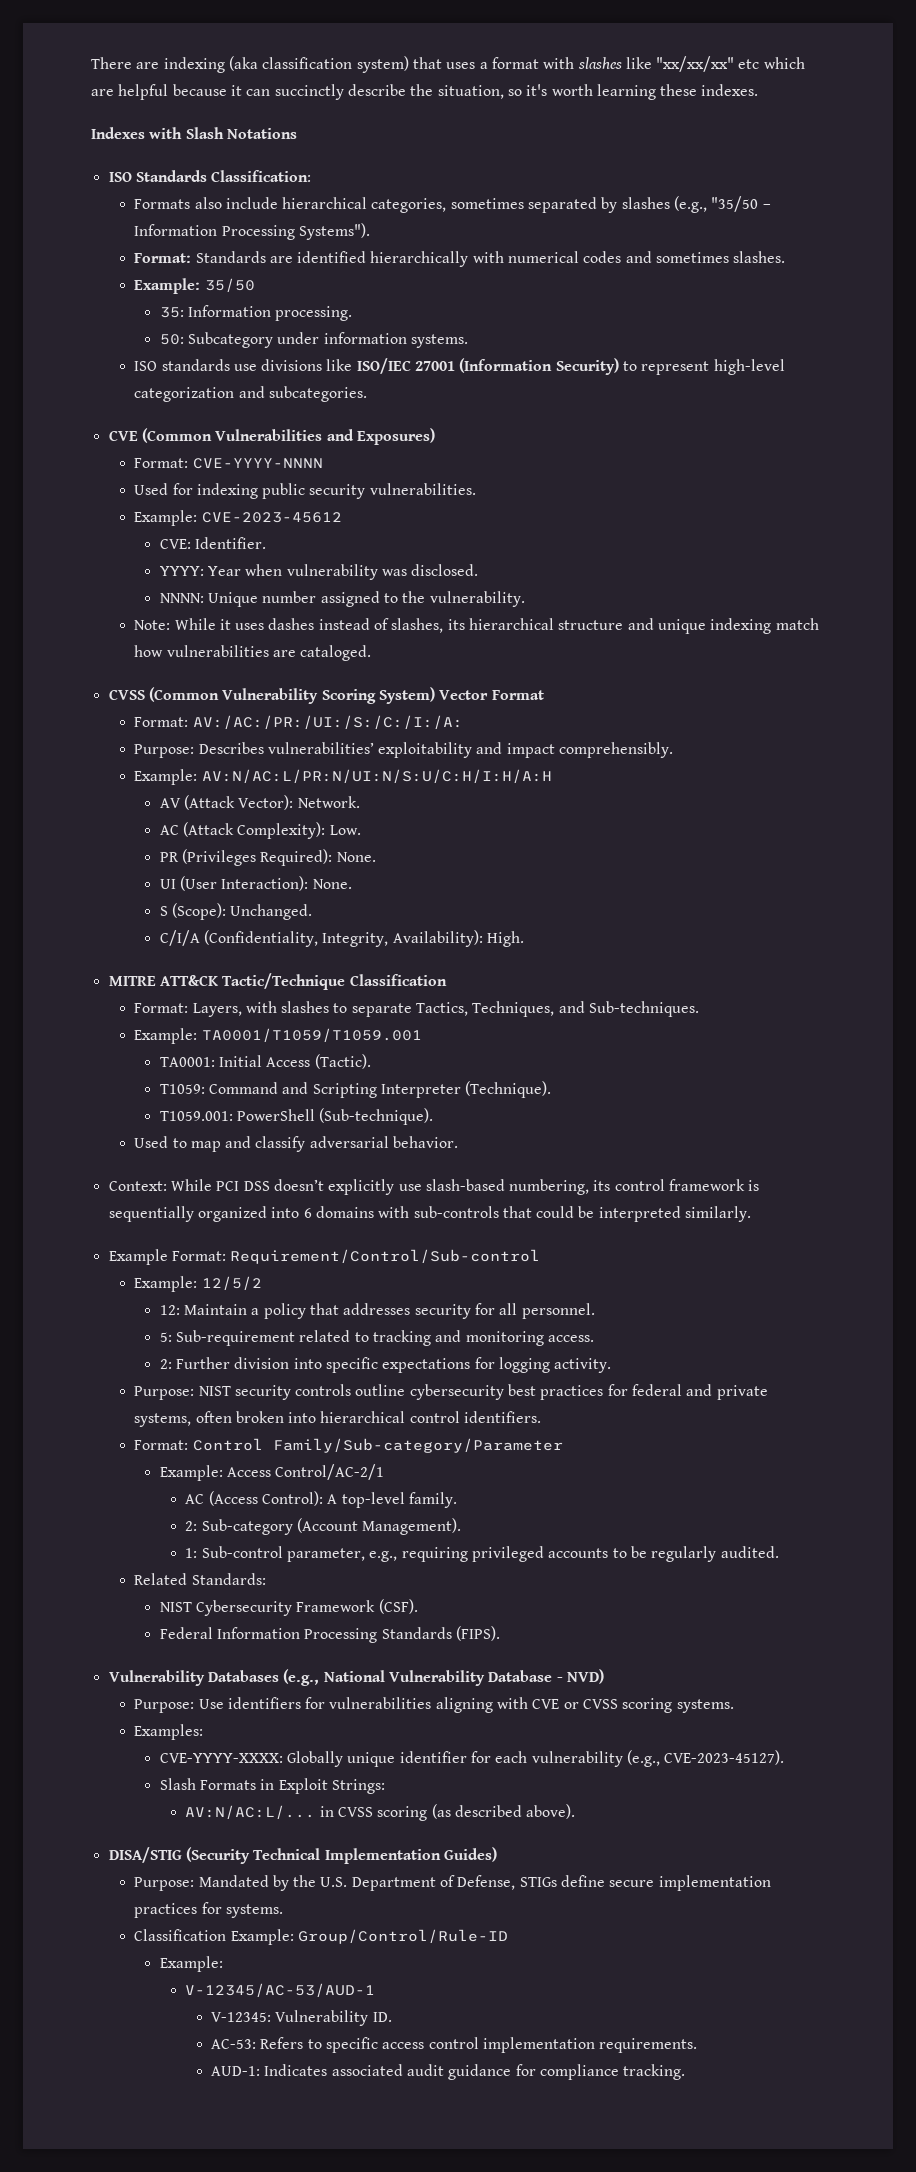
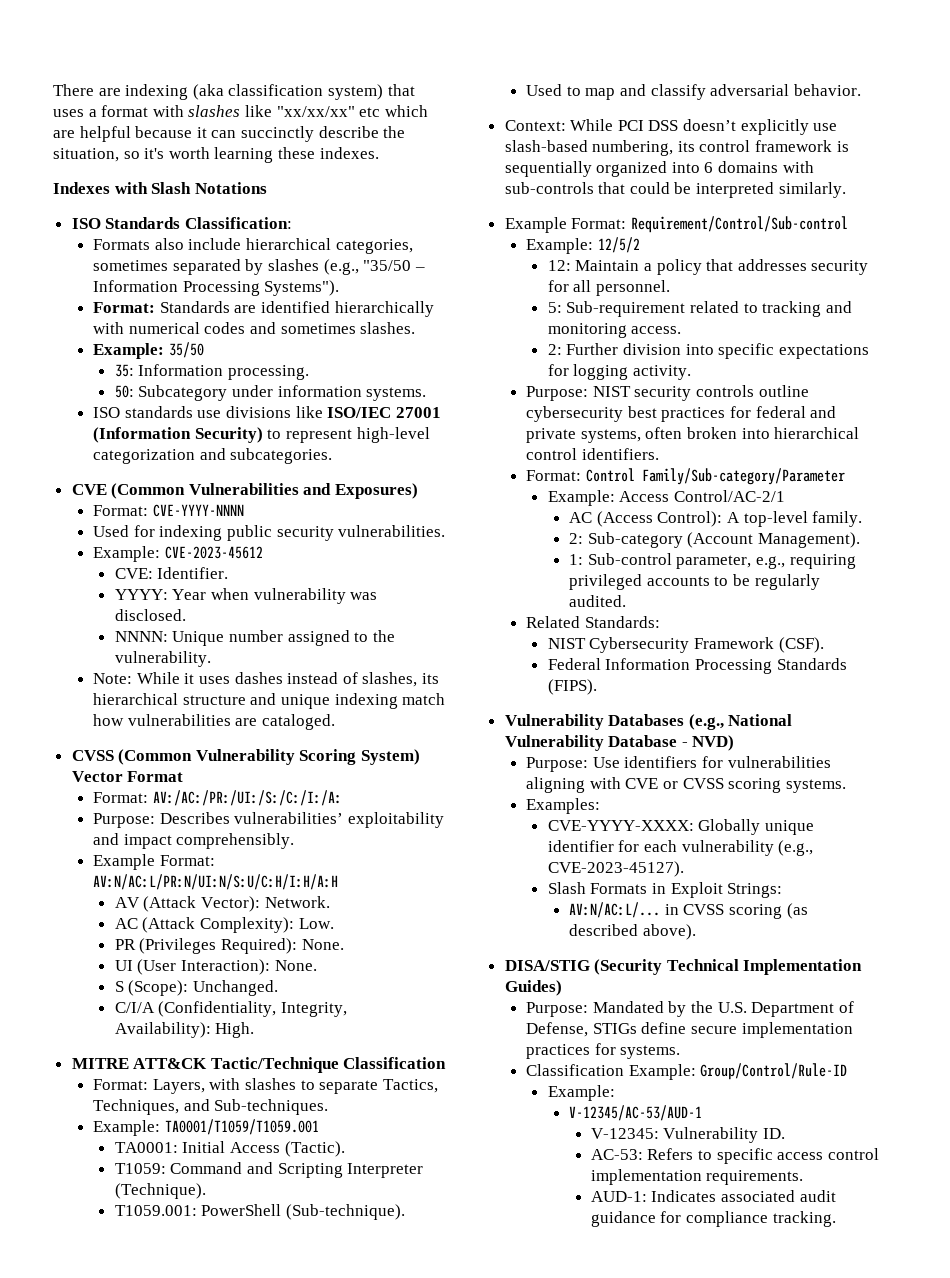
- Example: AV:N/AC:L/PR:N/UI:N/S:U/C:H/I:H/A:H
+ Example Format: AV:N/AC:L/PR:N/UI:N/S:U/C:H/I:H/A:H

